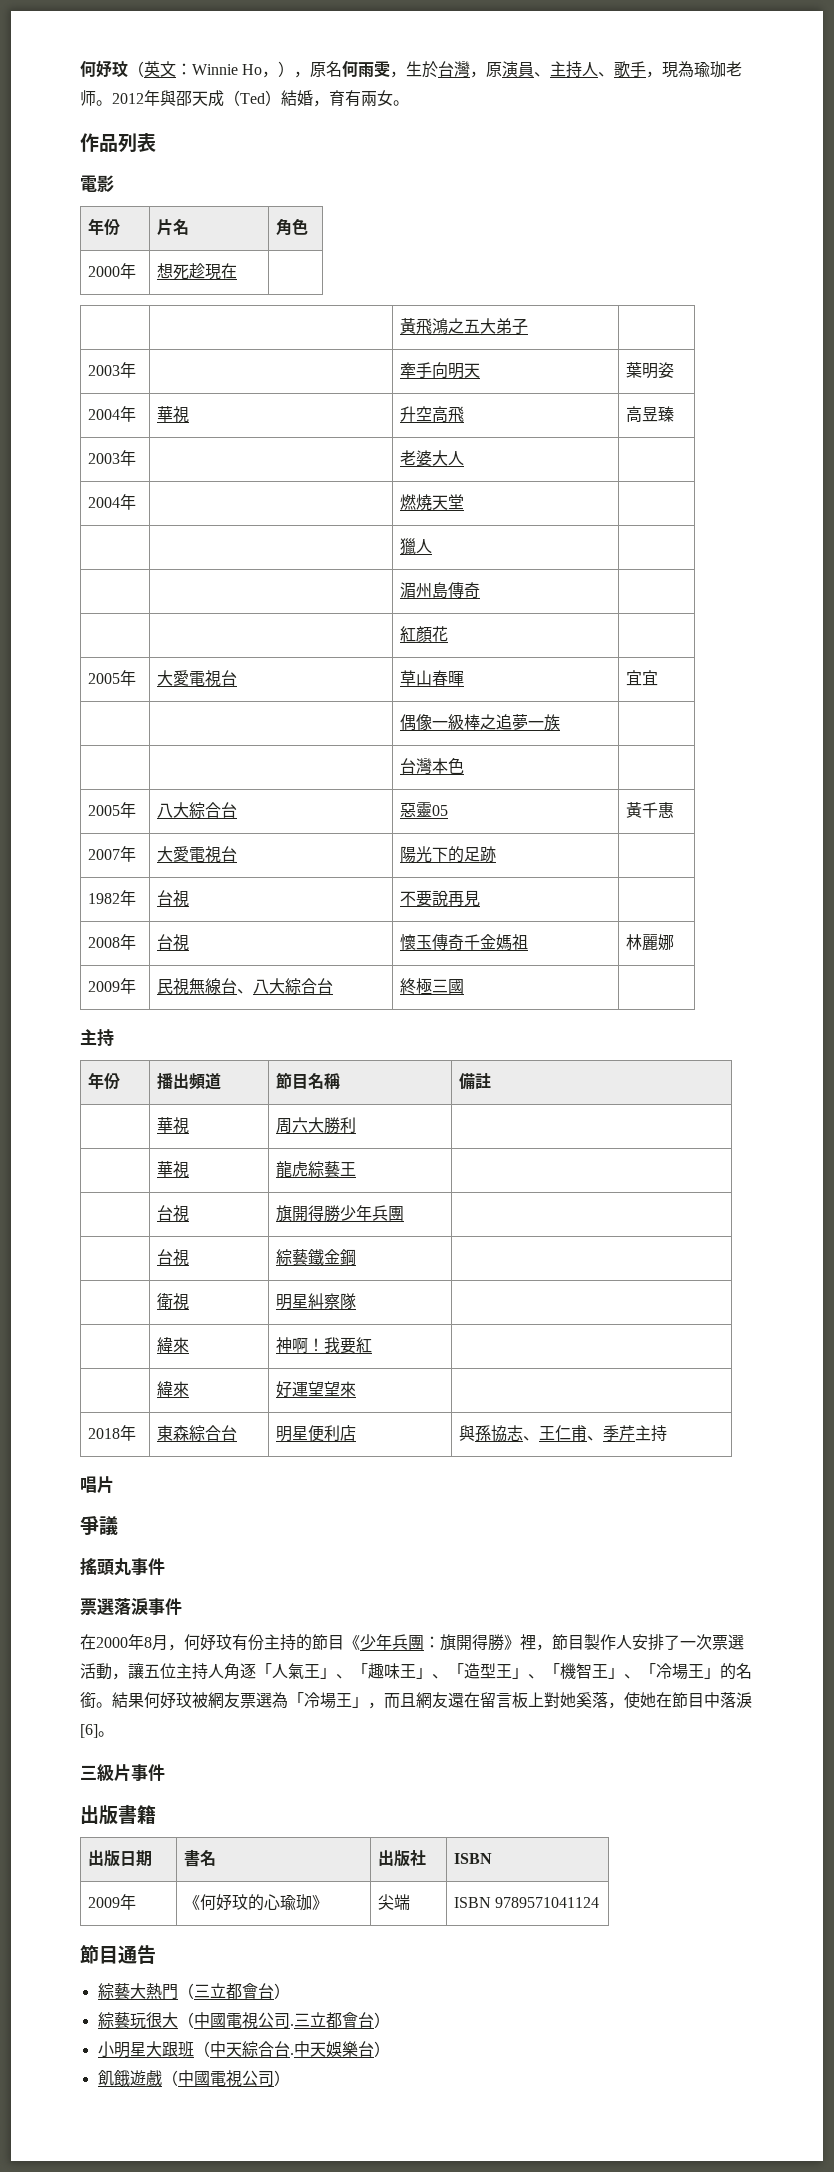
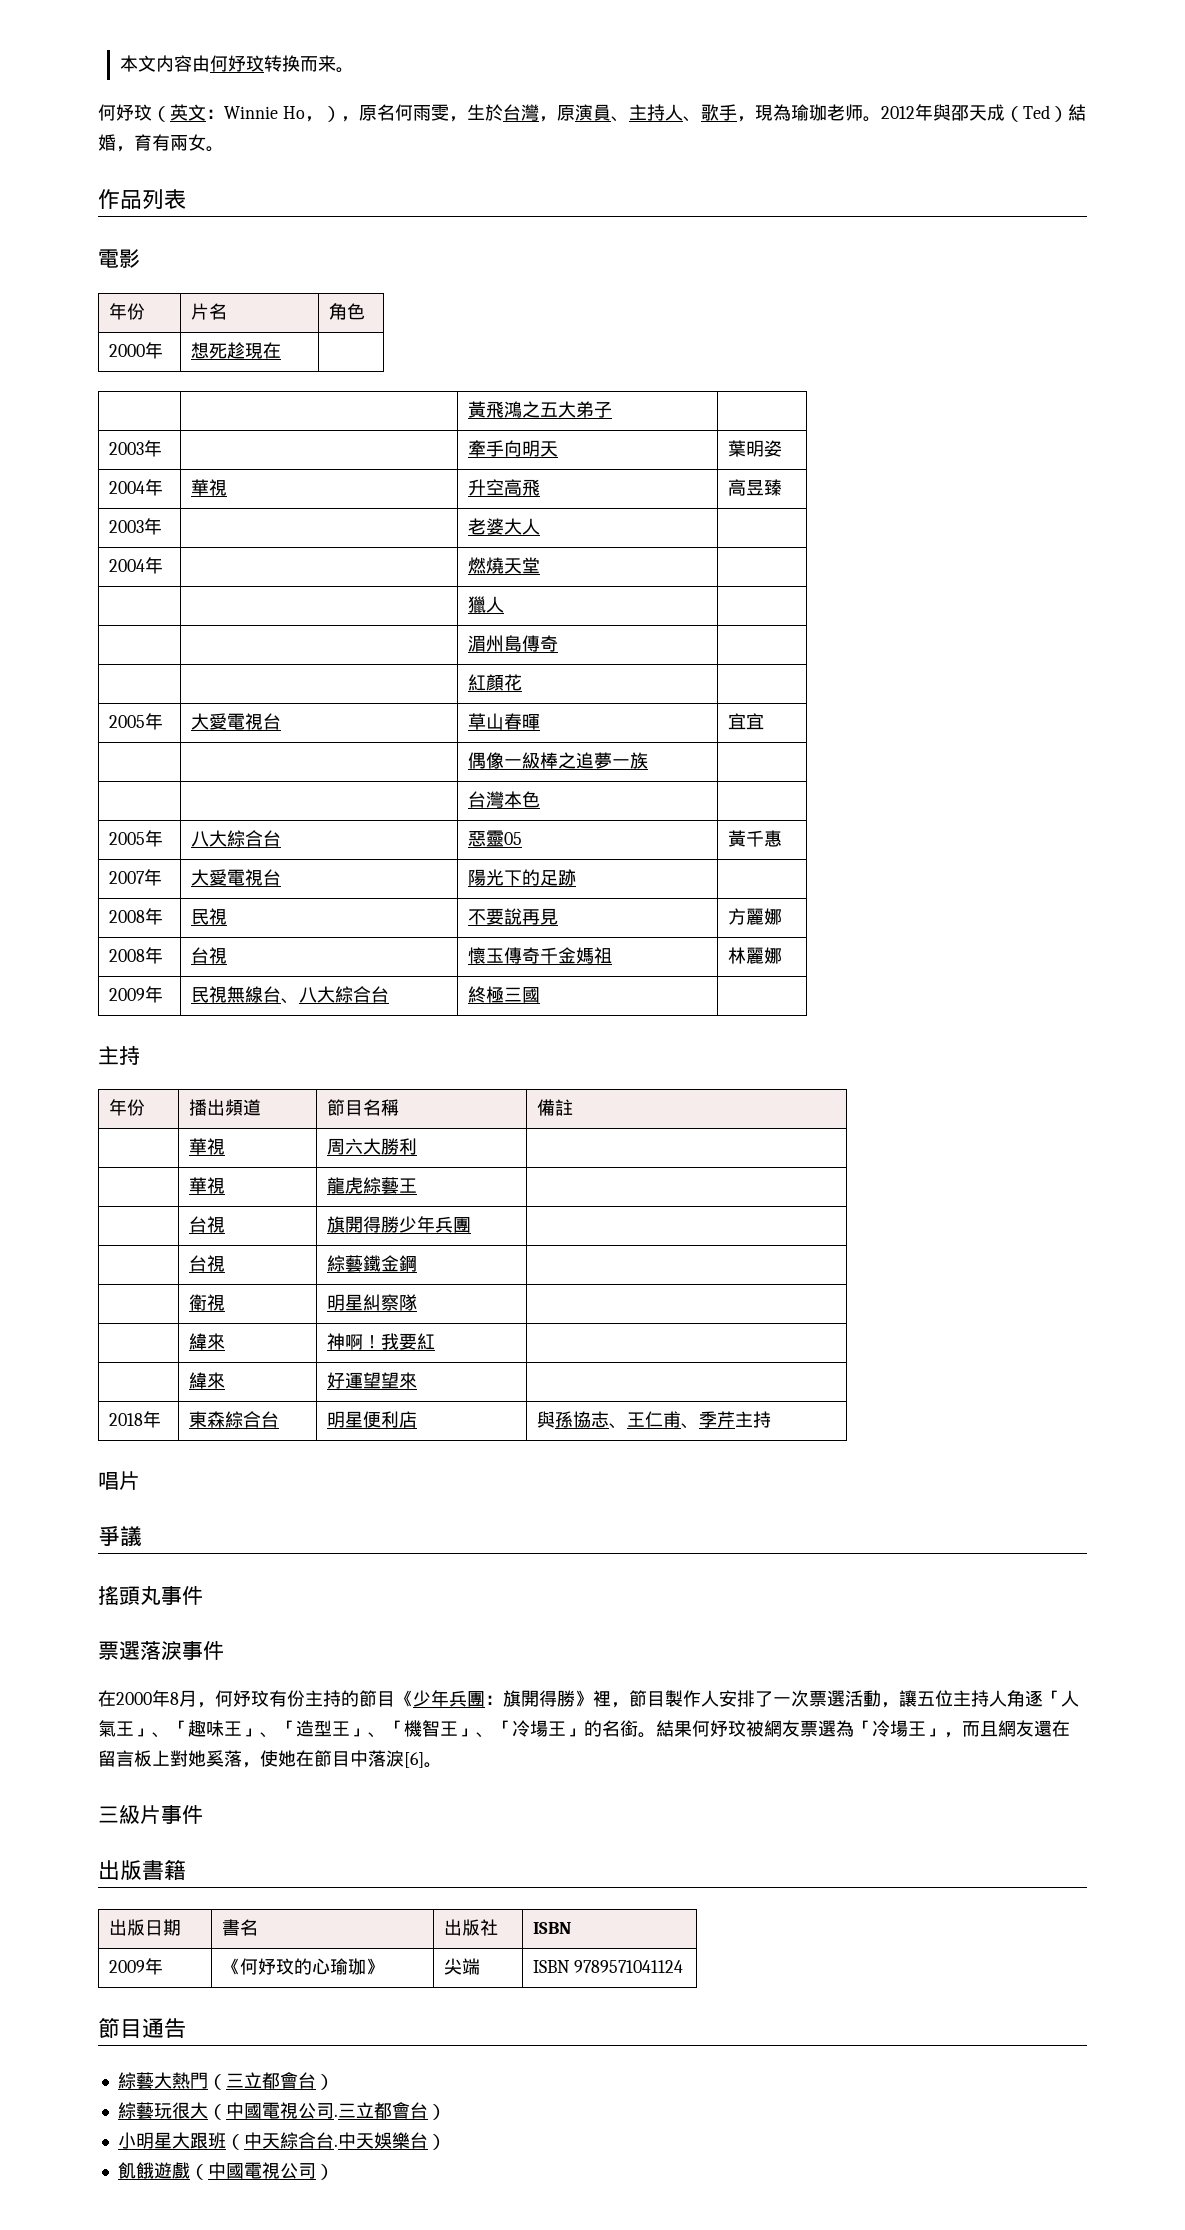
+ 本文内容由何妤玟转换而来。
- 1982年 | 台視 | 不要說再見 |
+ 2008年 | 民視 | 不要說再見 | 方麗娜

